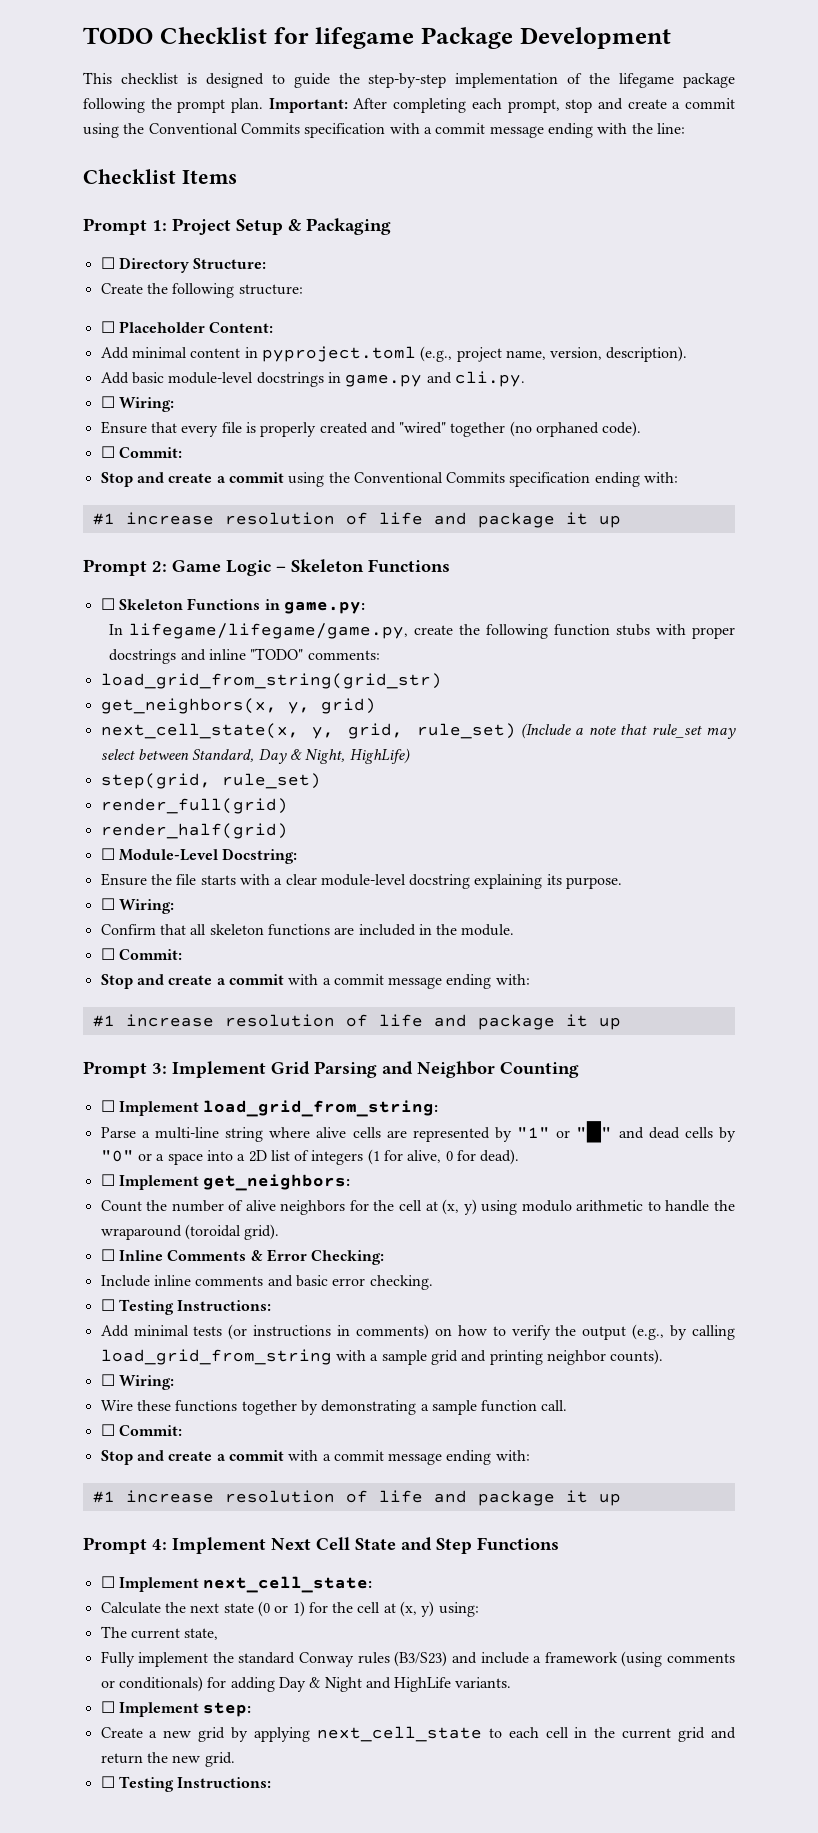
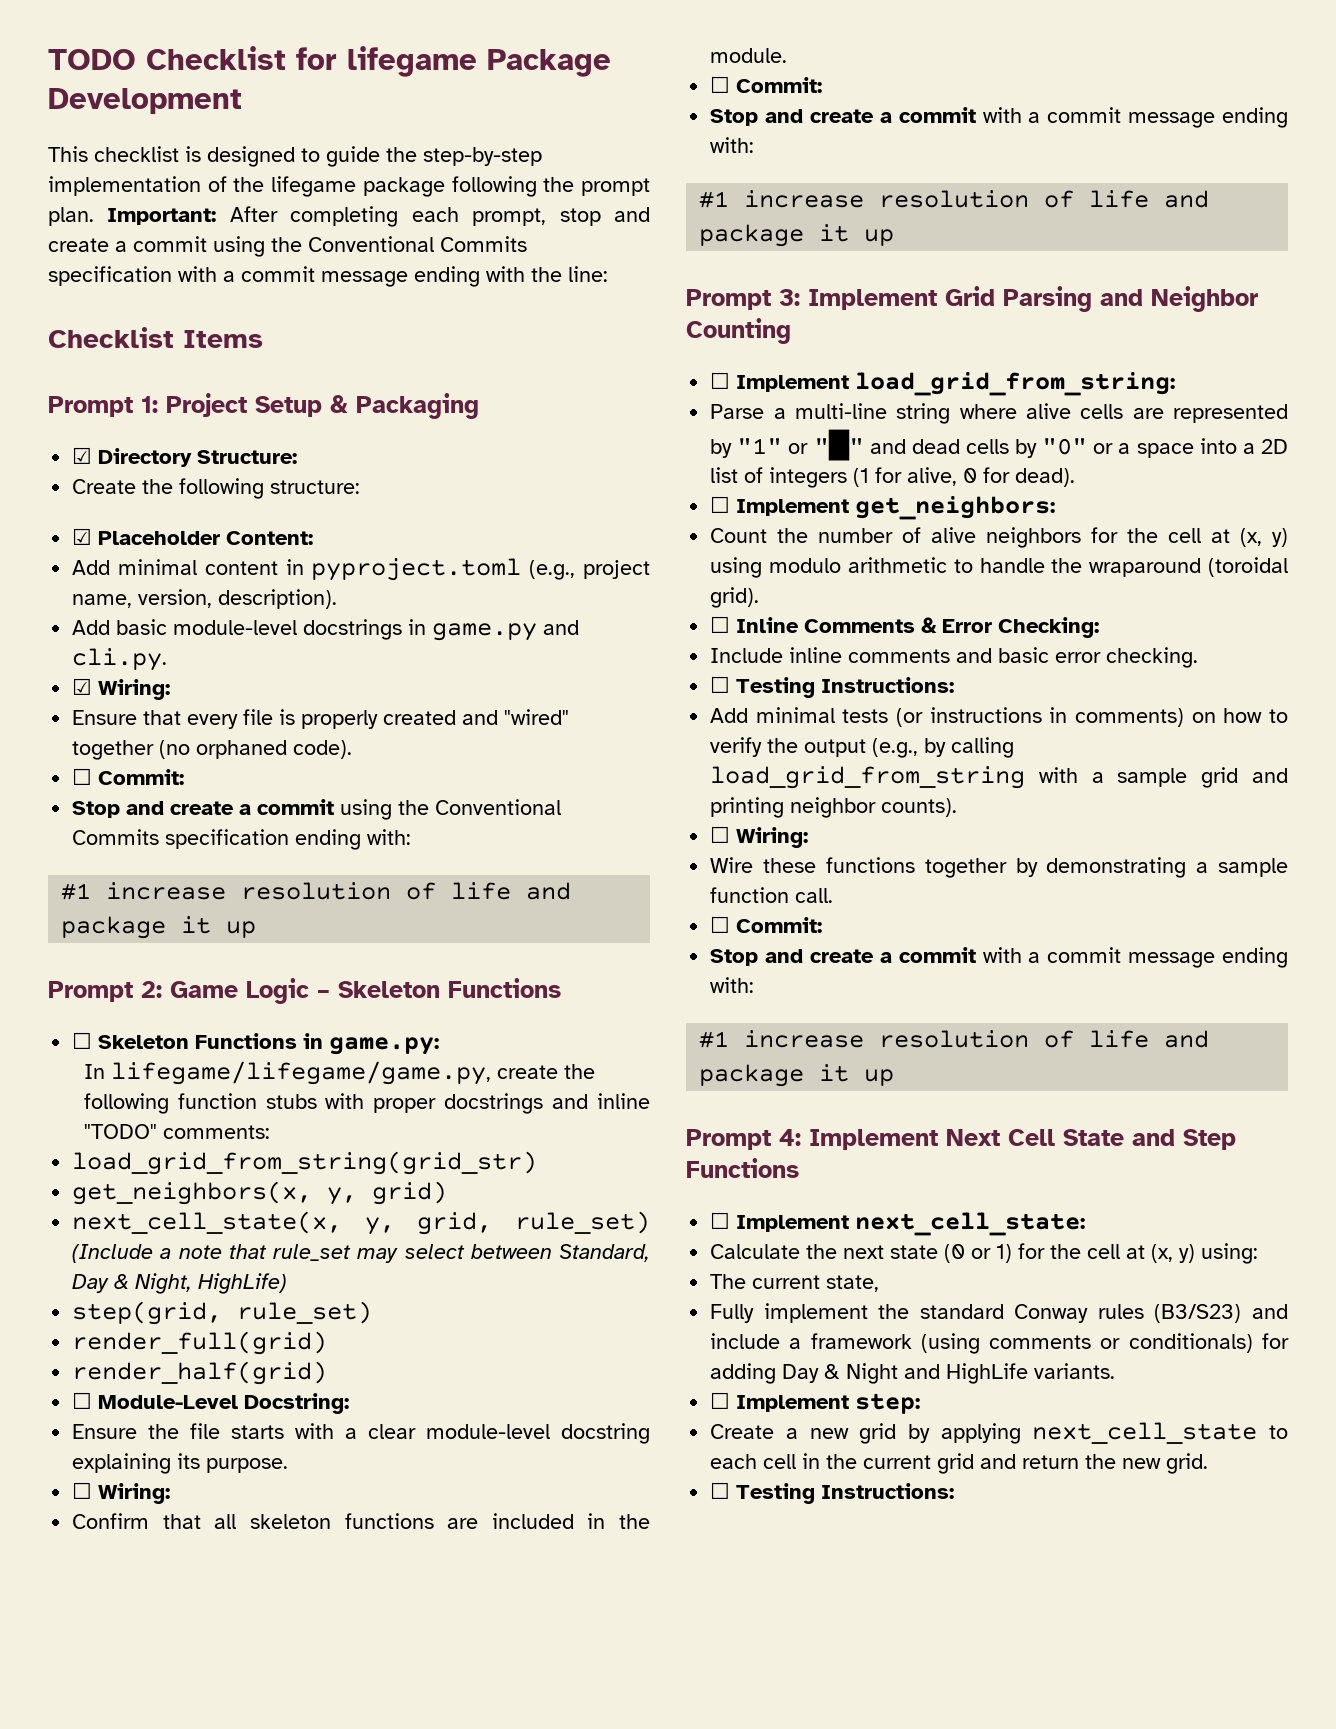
- ☐ Directory Structure:
+ ☑ Directory Structure:
- ☐ Placeholder Content:
+ ☑ Placeholder Content:
  Add basic module-level docstrings in game.py and cli.py.
- ☐ Wiring:
+ ☑ Wiring:

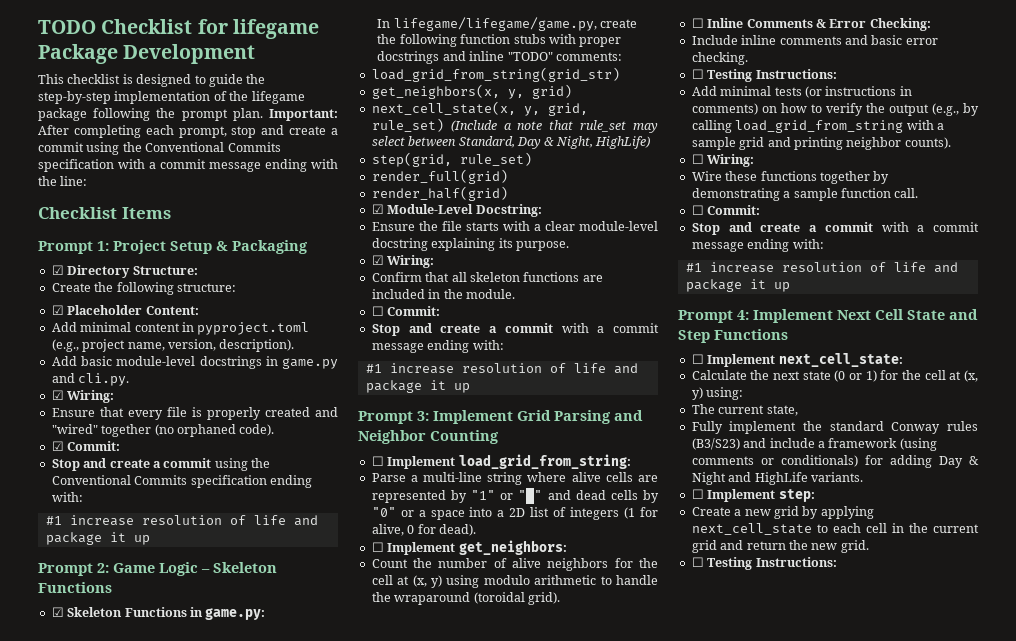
  Ensure that every file is properly created and "wired" together (no orphaned code).
- ☐ Commit:
+ ☑ Commit:
- ☐ Skeleton Functions in game.py:
+ ☑ Skeleton Functions in game.py:
- ☐ Module-Level Docstring:
+ ☑ Module-Level Docstring:
  Ensure the file starts with a clear module-level docstring explaining its purpose.
- ☐ Wiring:
+ ☑ Wiring:

